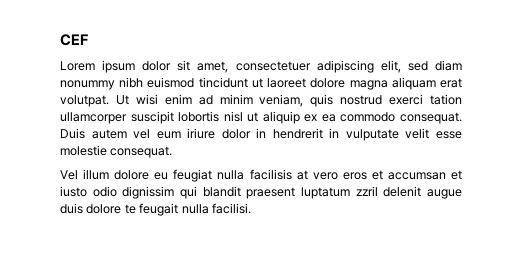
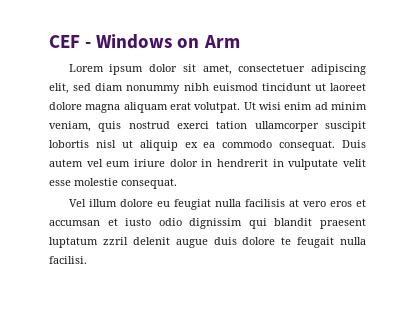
- CEF
+ CEF - Windows on Arm

